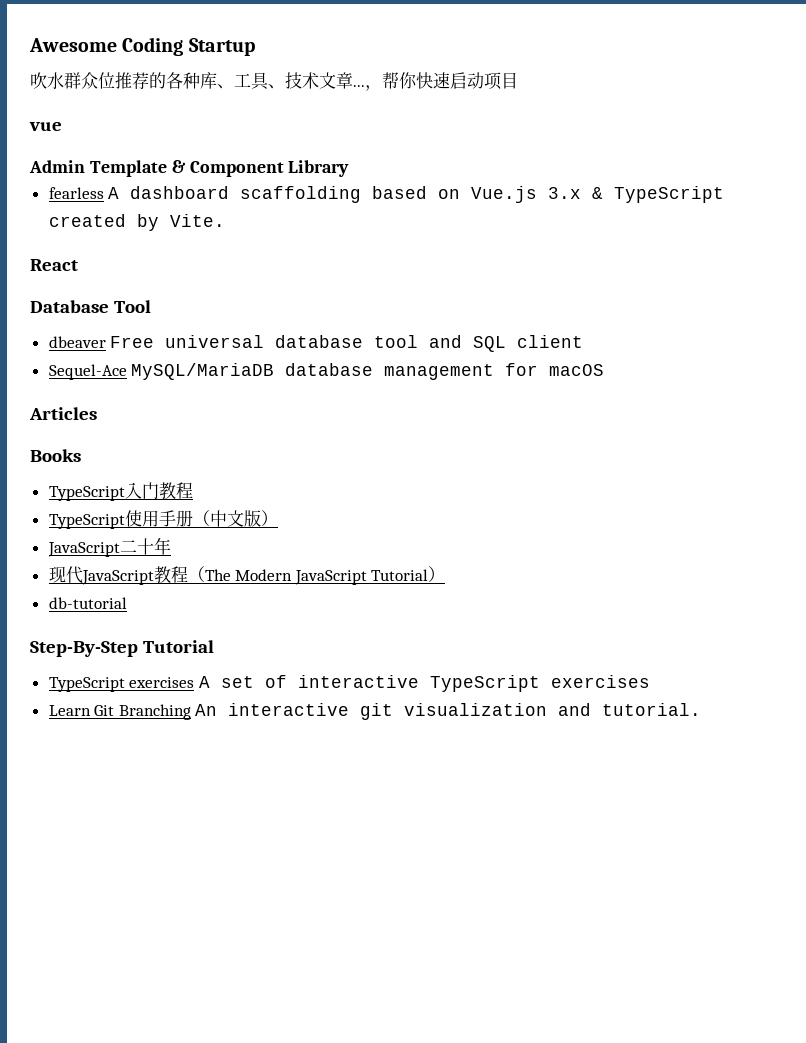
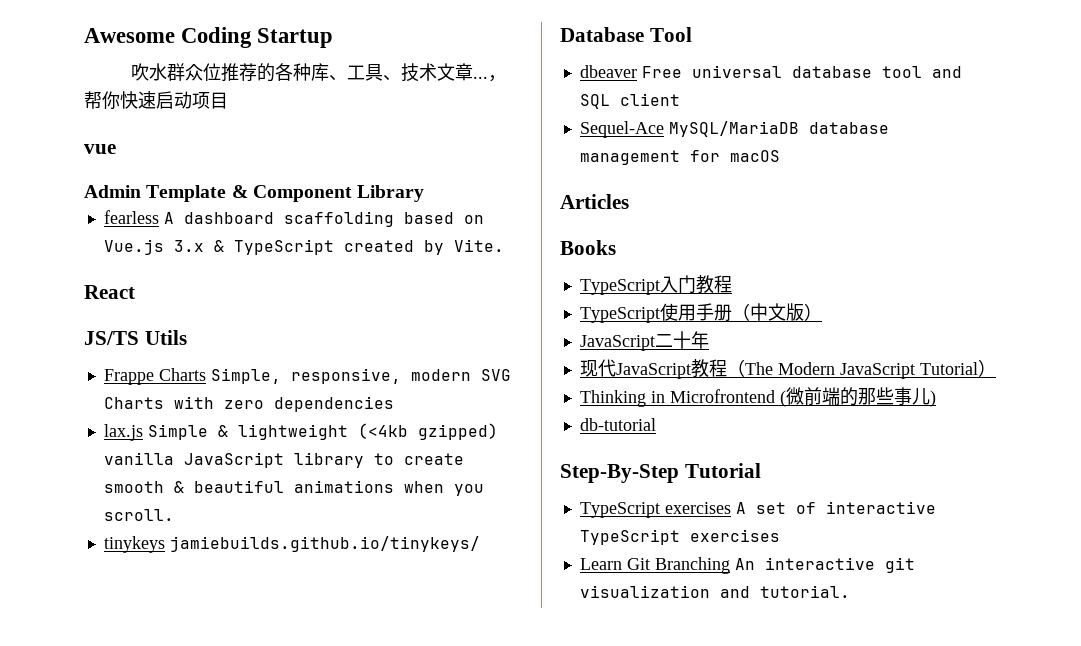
+ JS/TS Utils
+ Frappe Charts Simple, responsive, modern SVG Charts with zero dependencies
+ lax.js Simple & lightweight (<4kb gzipped) vanilla JavaScript library to create smooth & beautiful animations when you scroll.
+ tinykeys jamiebuilds.github.io/tinykeys/
+ Thinking in Microfrontend (微前端的那些事儿)

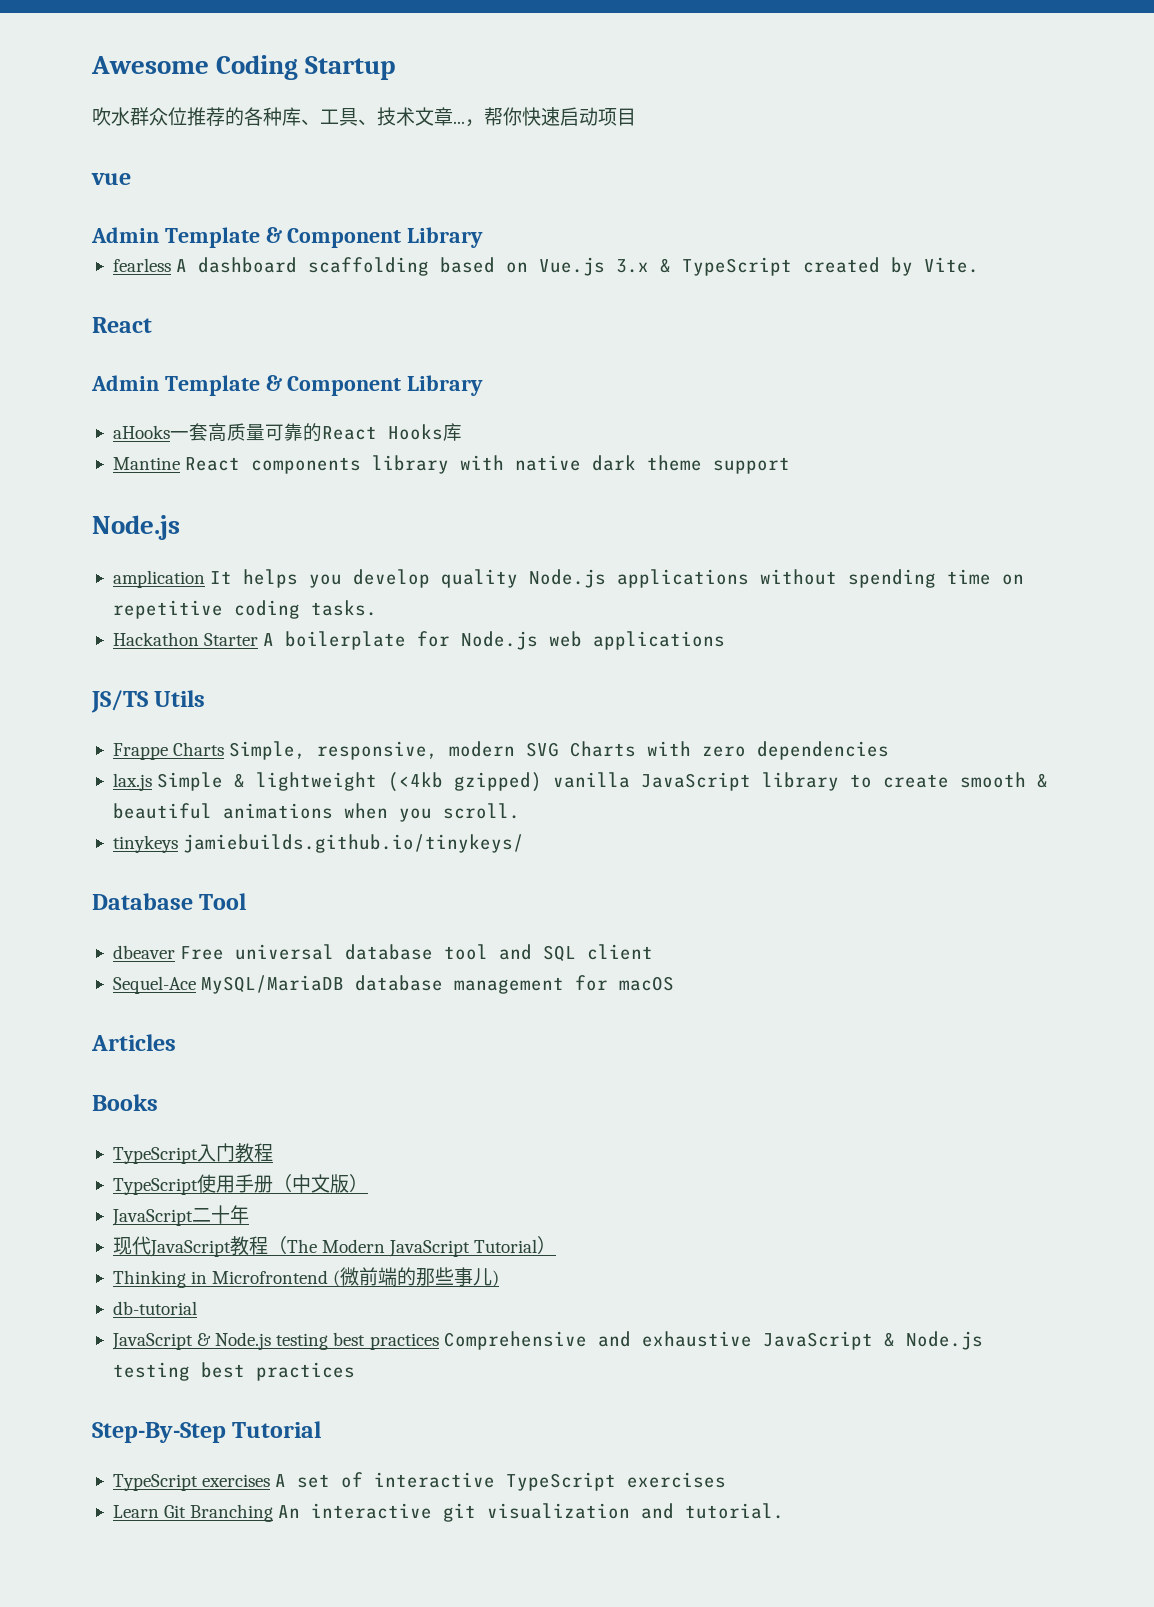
  fearless A dashboard scaffolding based on Vue.js 3.x & TypeScript created by Vite.
  React
+ Admin Template & Component Library
+ aHooks一套高质量可靠的React Hooks库
+ Mantine React components library with native dark theme support
+ Node.js
+ amplication It helps you develop quality Node.js applications without spending time on repetitive coding tasks.
+ Hackathon Starter A boilerplate for Node.js web applications
+ JavaScript & Node.js testing best practices Comprehensive and exhaustive JavaScript & Node.js testing best practices

